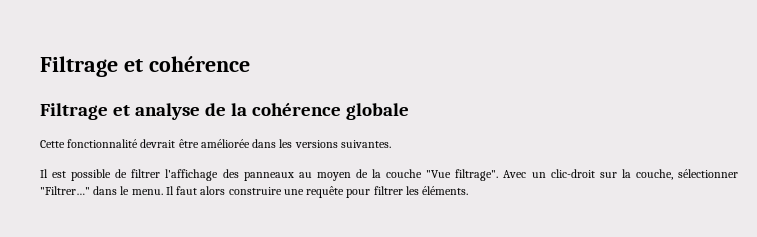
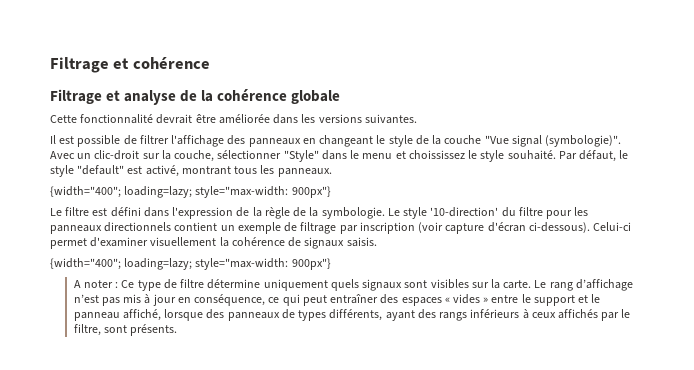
- Il est possible de filtrer l'affichage des panneaux au moyen de la couche "Vue filtrage".
+ Il est possible de filtrer l'affichage des panneaux en changeant le style de la couche "Vue signal (symbologie)".
- Avec un clic-droit sur la couche, sélectionner "Filtrer…" dans le menu. Il faut alors construire une requête pour filtrer les éléments.
+ Avec un clic-droit sur la couche, sélectionner "Style" dans le menu et choississez le style souhaité. Par défaut, le style "default" est activé, montrant tous les panneaux.
+ {width="400"; loading=lazy; style="max-width: 900px"}
+ Le filtre est défini dans l'expression de la règle de la symbologie. Le style '10-direction' du filtre pour les panneaux directionnels contient un exemple de filtrage par inscription (voir capture d'écran ci-dessous). Celui-ci permet d'examiner visuellement la cohérence de signaux saisis.
+ {width="400"; loading=lazy; style="max-width: 900px"}
+ A noter : Ce type de filtre détermine uniquement quels signaux sont visibles sur la carte. Le rang d’affichage n’est pas mis à jour en conséquence, ce qui peut entraîner des espaces « vides » entre le support et le panneau affiché, lorsque des panneaux de types différents, ayant des rangs inférieurs à ceux affichés par le filtre, sont présents.

